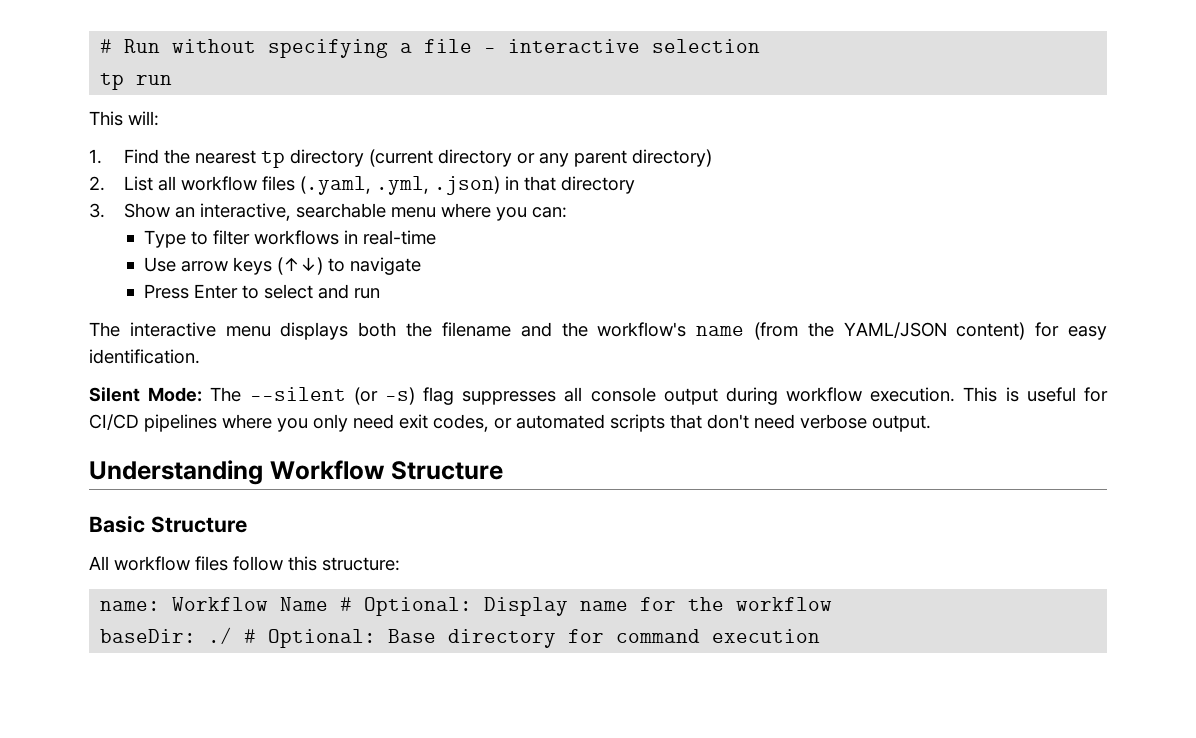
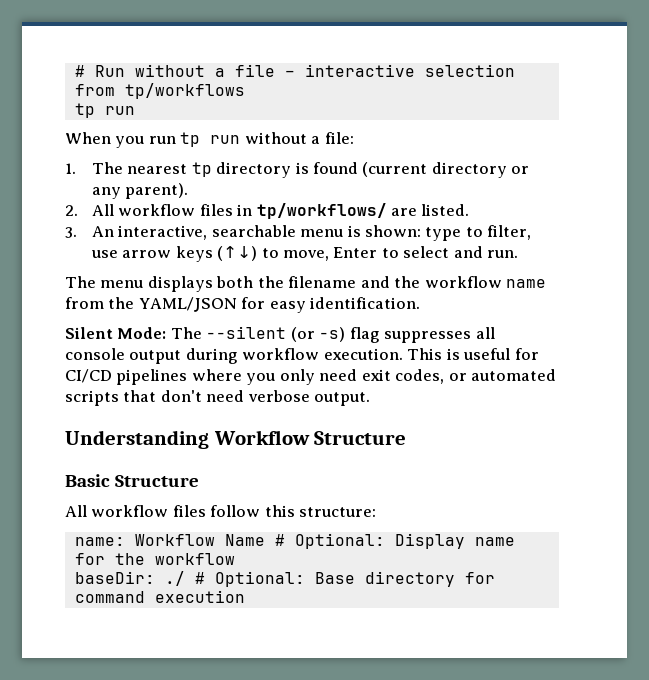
- # Run without specifying a file – interactive selection
+ # Run without a file – interactive selection from tp/workflows
- This will:
+ When you run tp run without a file:
- 1. Find the nearest tp directory (current directory or any parent directory)
+ 1. The nearest tp directory is found (current directory or any parent).
- 2. List all workflow files (.yaml, .yml, .json) in that directory
+ 2. All workflow files in tp/workflows/ are listed.
- 3. Show an interactive, searchable menu where you can:
- Type to filter workflows in real-time
- Use arrow keys (↑↓) to navigate
- Press Enter to select and run
- The interactive menu displays both the filename and the workflow's name (from the YAML/JSON content) for easy identification.
+ 3. An interactive, searchable menu is shown: type to filter, use arrow keys (↑↓) to move, Enter to select and run.
+ The menu displays both the filename and the workflow name from the YAML/JSON for easy identification.

